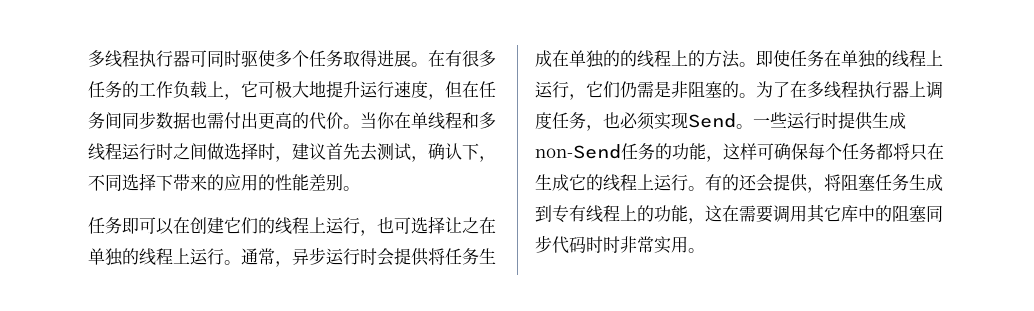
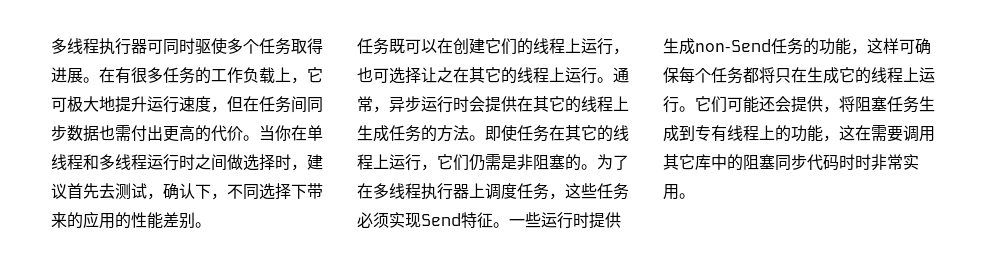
- 任务即可以在创建它们的线程上运行，也可选择让之在单独的线程上运行。
+ 任务既可以在创建它们的线程上运行，也可选择让之在其它的线程上运行。
- 通常，异步运行时会提供将任务生成在单独的的线程上的方法。
+ 通常，异步运行时会提供在其它的线程上生成任务的方法。
- 即使任务在单独的线程上运行，它们仍需是非阻塞的。
+ 即使任务在其它的线程上运行，它们仍需是非阻塞的。
- 为了在多线程执行器上调度任务，也必须实现Send。
+ 为了在多线程执行器上调度任务，这些任务必须实现Send特征。
- 有的还会提供，将阻塞任务生成到专有线程上的功能，这在需要调用其它库中的阻塞同步代码时时非常实用。
+ 它们可能还会提供，将阻塞任务生成到专有线程上的功能，这在需要调用其它库中的阻塞同步代码时时非常实用。

